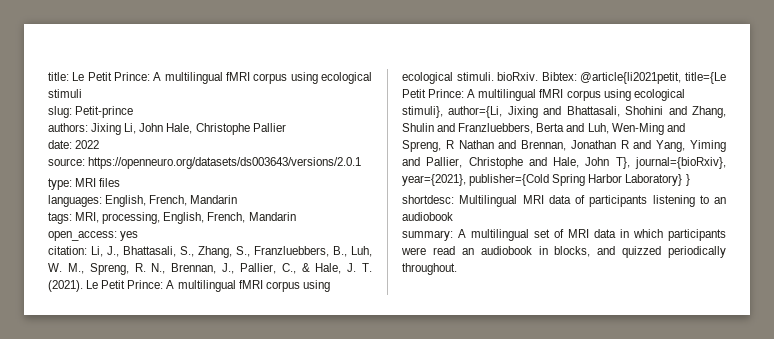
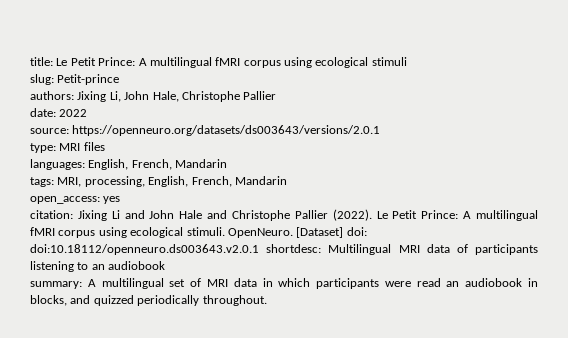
- citation: Li, J., Bhattasali, S., Zhang, S., Franzluebbers, B., Luh, W. M., Spreng, R. N., Brennan, J., Pallier, C., & Hale, J. T. (2021).
+ citation: Jixing Li and John Hale and Christophe Pallier (2022).
- Le Petit Prince: A multilingual fMRI corpus using ecological stimuli. bioRxiv. Bibtex: @article{li2021petit, title={Le Petit Prince: A multilingual fMRI corpus using ecological stimuli}, author={Li, Jixing and Bhattasali, Shohini and Zhang, Shulin and Franzluebbers, Berta and Luh, Wen-Ming and Spreng, R Nathan and Brennan, Jonathan R and Yang, Yiming and Pallier, Christophe and Hale, John T}, journal={bioRxiv}, year={2021}, publisher={Cold Spring Harbor Laboratory} }
- shortdesc: Multilingual MRI data of participants listening to an audiobook
+ Le Petit Prince: A multilingual fMRI corpus using ecological stimuli. OpenNeuro. [Dataset] doi: doi:10.18112/openneuro.ds003643.v2.0.1 shortdesc: Multilingual MRI data of participants listening to an audiobook

